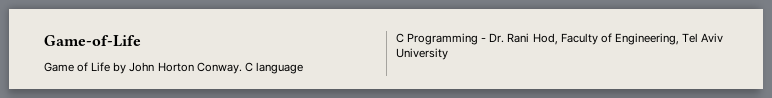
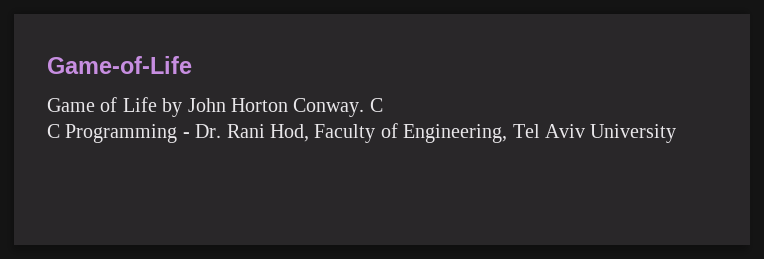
- Game of Life by John Horton Conway. C language
+ Game of Life by John Horton Conway. C

